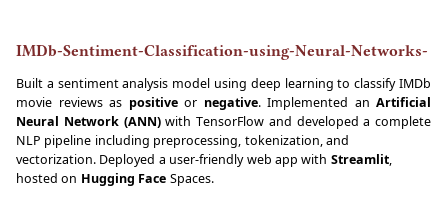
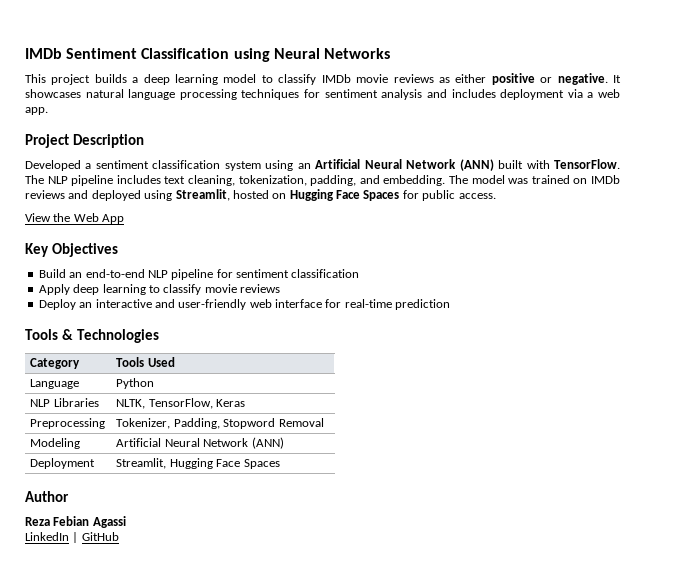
- IMDb-Sentiment-Classification-using-Neural-Networks-
- Built a sentiment analysis model using deep learning to classify IMDb movie reviews as positive or negative.
+ IMDb Sentiment Classification using Neural Networks
+ This project builds a deep learning model to classify IMDb movie reviews as either positive or negative.
- Implemented an Artificial Neural Network (ANN) with TensorFlow and developed a complete NLP pipeline including preprocessing, tokenization, and vectorization. Deployed a user-friendly web app with Streamlit, hosted on Hugging Face Spaces.
+ It showcases natural language processing techniques for sentiment analysis and includes deployment via a web app.
+ Project Description
+ Developed a sentiment classification system using an Artificial Neural Network (ANN) built with TensorFlow. The NLP pipeline includes text cleaning, tokenization, padding, and embedding. The model was trained on IMDb reviews and deployed using Streamlit, hosted on Hugging Face Spaces for public access.
+ View the Web App
+ Key Objectives
+ Build an end-to-end NLP pipeline for sentiment classification
+ Apply deep learning to classify movie reviews
+ Deploy an interactive and user-friendly web interface for real-time prediction
+ Tools & Technologies
+ Category | Tools Used
+ Language | Python
+ NLP Libraries | NLTK, TensorFlow, Keras
+ Preprocessing | Tokenizer, Padding, Stopword Removal
+ Modeling | Artificial Neural Network (ANN)
+ Deployment | Streamlit, Hugging Face Spaces
+ Author
+ Reza Febian Agassi
+ LinkedIn | GitHub

